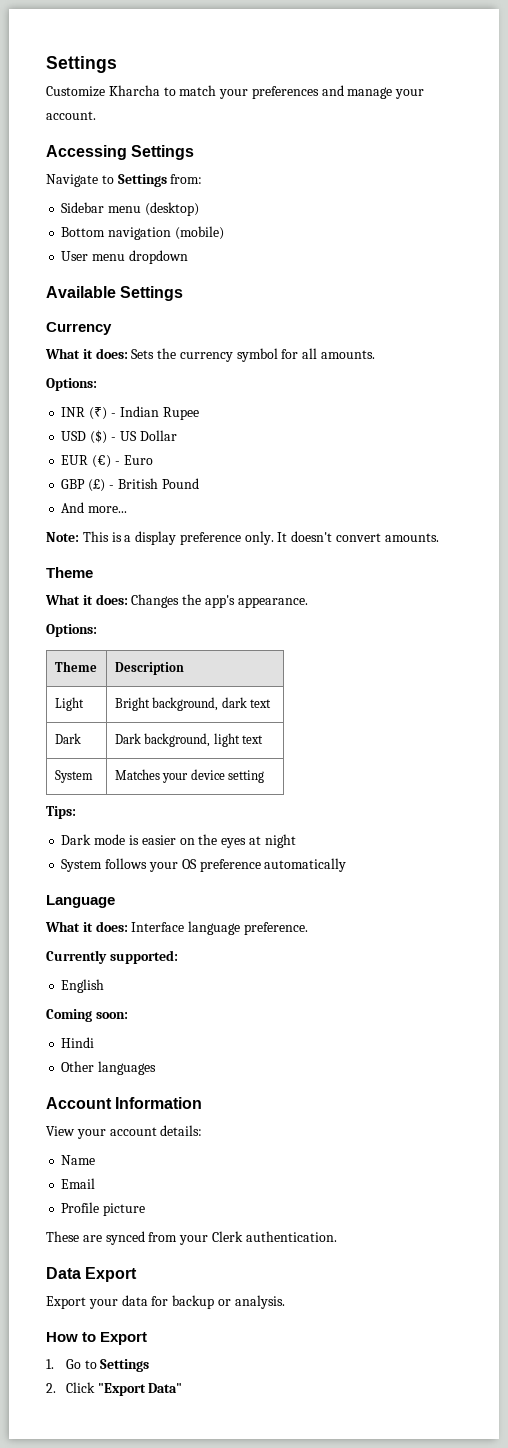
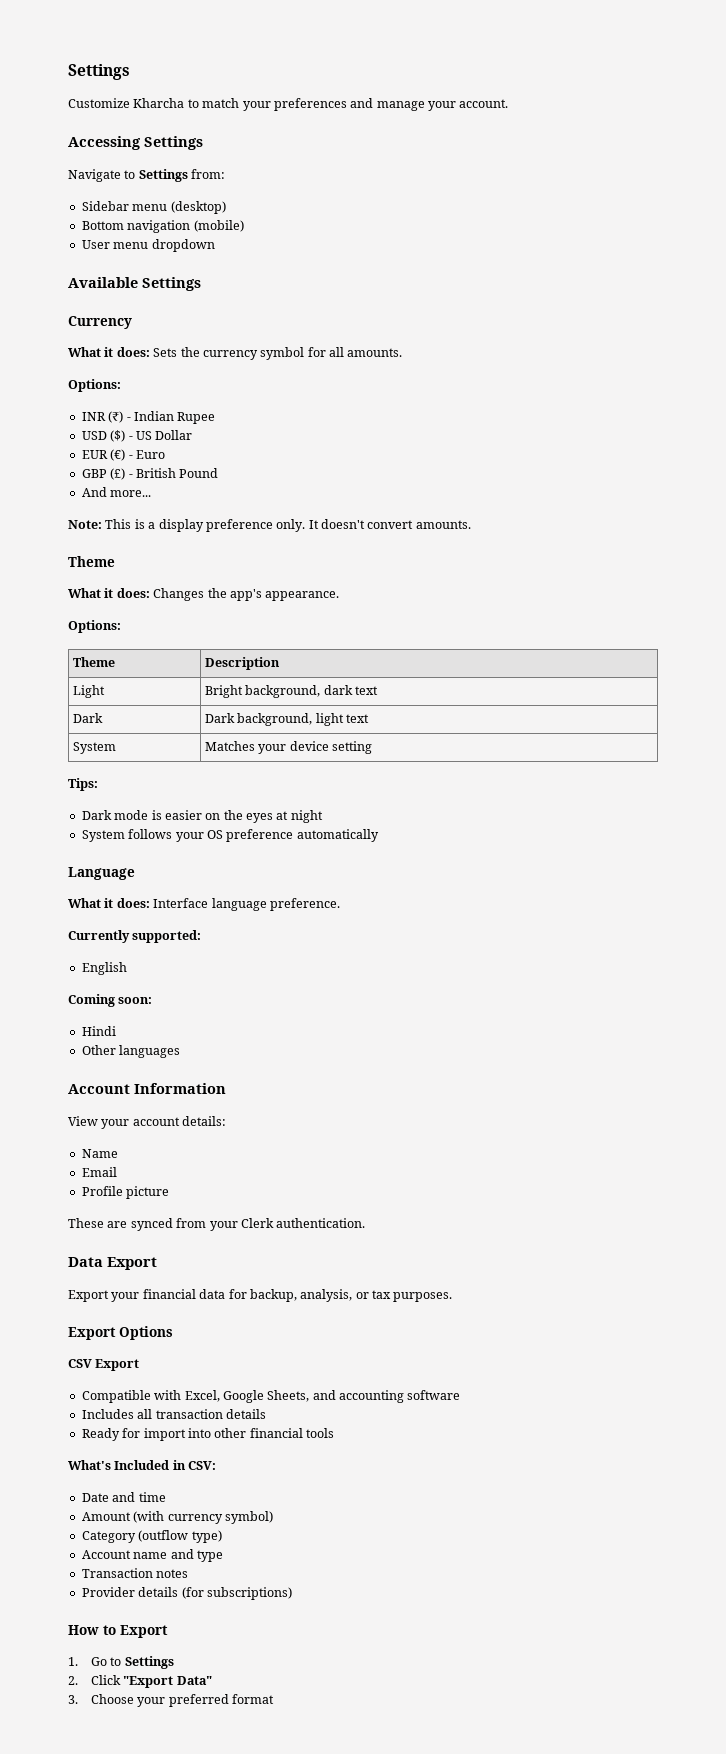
- Export your data for backup or analysis.
+ Export your financial data for backup, analysis, or tax purposes.
+ Export Options
+ CSV Export
+ Compatible with Excel, Google Sheets, and accounting software
+ Includes all transaction details
+ Ready for import into other financial tools
+ What's Included in CSV:
+ Date and time
+ Amount (with currency symbol)
+ Category (outflow type)
+ Account name and type
+ Transaction notes
+ Provider details (for subscriptions)
+ 3. Choose your preferred format

